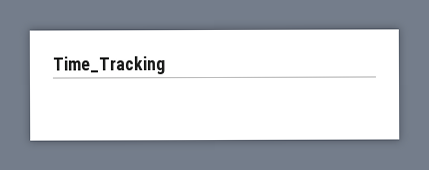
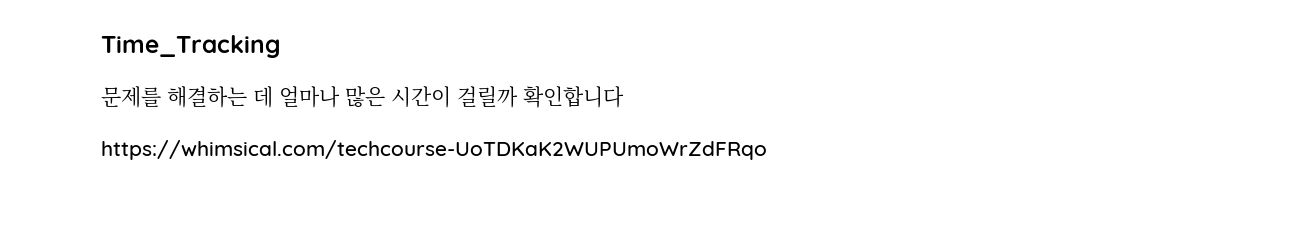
+ 문제를 해결하는 데 얼마나 많은 시간이 걸릴까 확인합니다
+ https://whimsical.com/techcourse-UoTDKaK2WUPUmoWrZdFRqo

